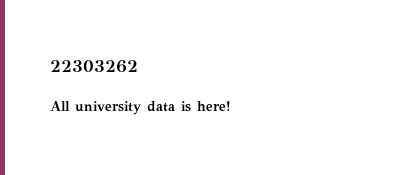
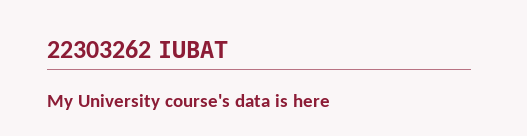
- 22303262
- All university data is here!
+ 22303262 IUBAT
+ My University course's data is here

